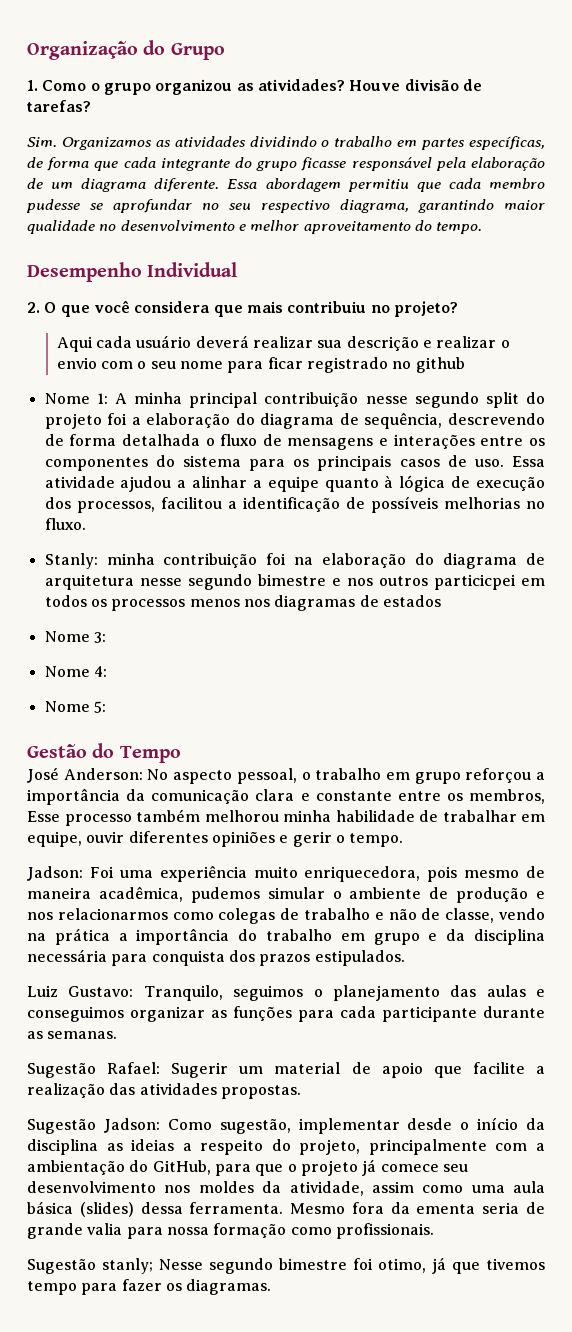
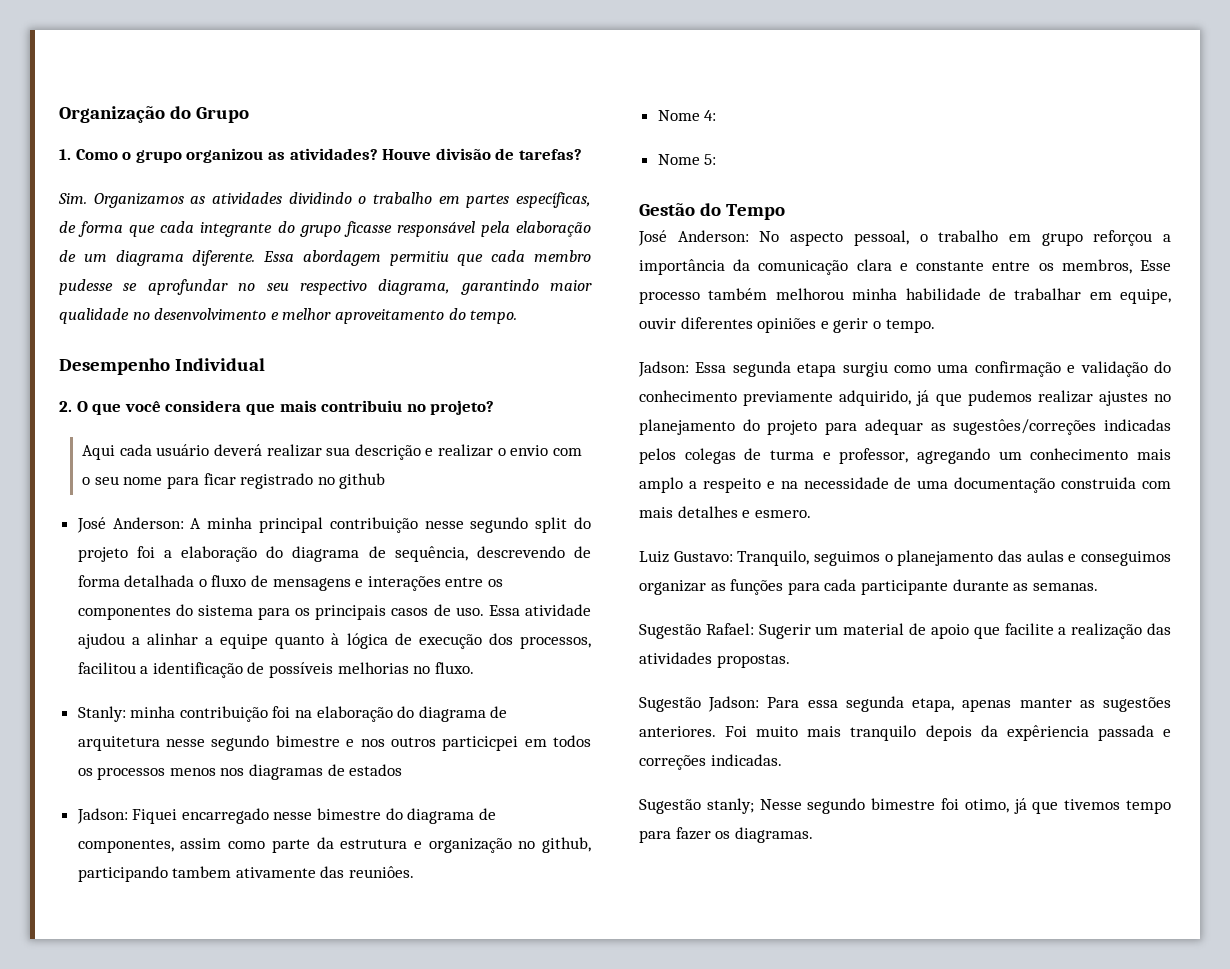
- Nome 1: A minha principal contribuição nesse segundo split do projeto foi a elaboração do diagrama de sequência, descrevendo de forma detalhada o fluxo de mensagens e interações entre os componentes do sistema para os principais casos de uso.
+ José Anderson: A minha principal contribuição nesse segundo split do projeto foi a elaboração do diagrama de sequência, descrevendo de forma detalhada o fluxo de mensagens e interações entre os componentes do sistema para os principais casos de uso.
- Nome 3:
+ Jadson: Fiquei encarregado nesse bimestre do diagrama de componentes, assim como parte da estrutura e organização no github, participando tambem ativamente das reuniôes.
- Jadson: Foi uma experiência muito enriquecedora, pois mesmo de maneira acadêmica, pudemos simular o ambiente de produção e nos relacionarmos como colegas de trabalho e não de classe, vendo na prática a importância do trabalho em grupo e da disciplina necessária para conquista dos prazos estipulados.
+ Jadson: Essa segunda etapa surgiu como uma confirmação e validação do conhecimento previamente adquirido, já que pudemos realizar ajustes no planejamento do projeto para adequar as sugestôes/correções indicadas pelos colegas de turma e professor, agregando um conhecimento mais amplo a respeito e na necessidade de uma documentação construida com mais detalhes e esmero.
- Sugestão Jadson: Como sugestão, implementar desde o início da disciplina as ideias a respeito do projeto, principalmente com a ambientação do GitHub, para que o projeto já comece seu desenvolvimento nos moldes da atividade, assim como uma aula básica (slides) dessa ferramenta. Mesmo fora da ementa seria de grande valia para nossa formação como profissionais.
+ Sugestão Jadson: Para essa segunda etapa, apenas manter as sugestões anteriores. Foi muito mais tranquilo depois da expêriencia passada e correções indicadas.

